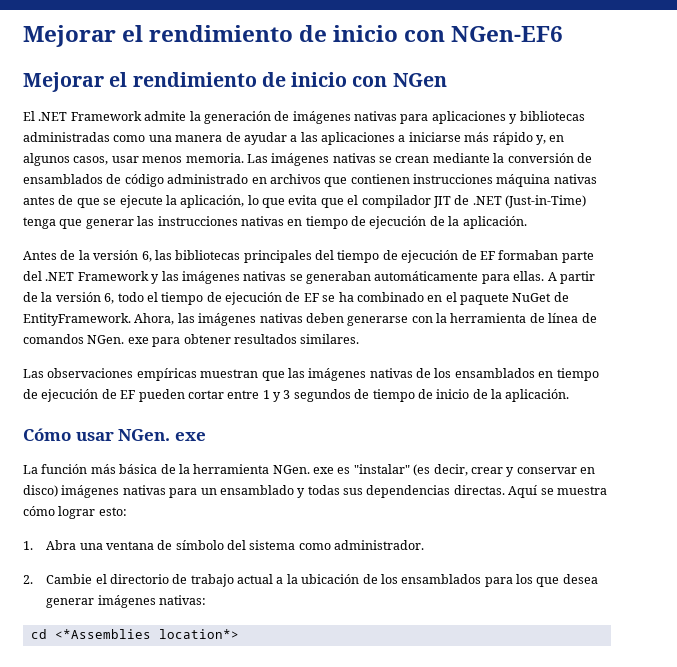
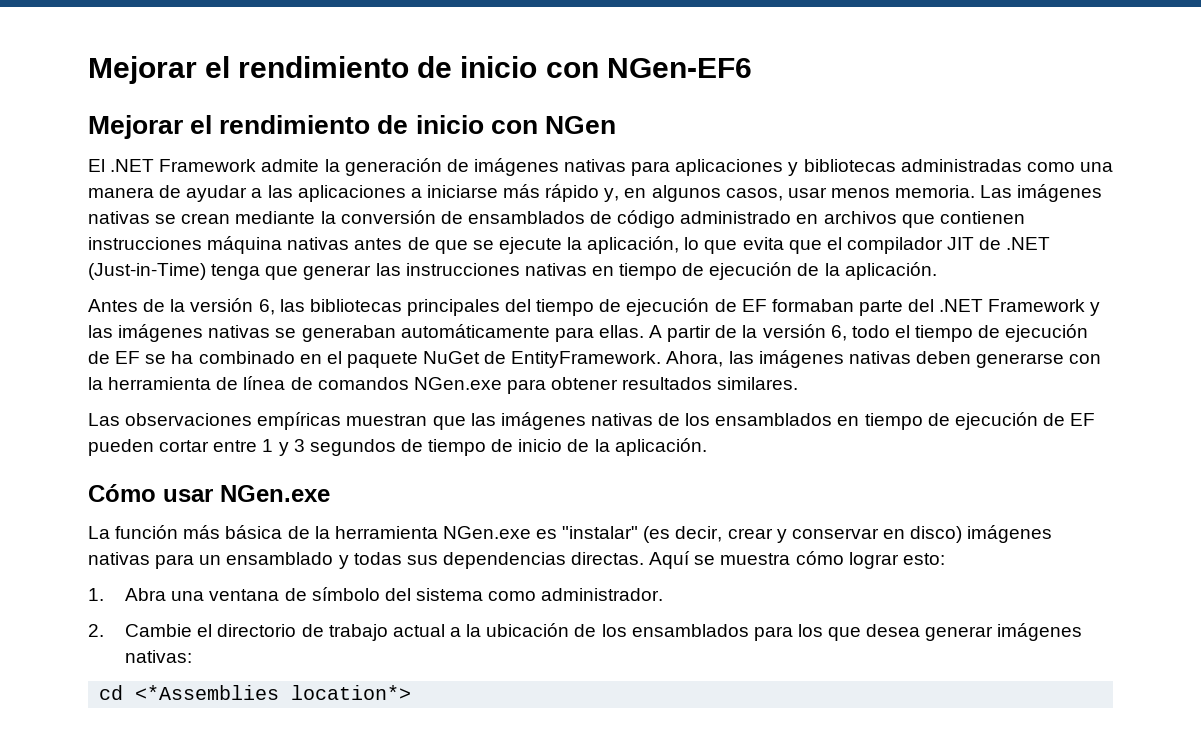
- Ahora, las imágenes nativas deben generarse con la herramienta de línea de comandos NGen. exe para obtener resultados similares.
+ Ahora, las imágenes nativas deben generarse con la herramienta de línea de comandos NGen.exe para obtener resultados similares.
- Cómo usar NGen. exe
+ Cómo usar NGen.exe
- La función más básica de la herramienta NGen. exe es "instalar" (es decir, crear y conservar en disco) imágenes nativas para un ensamblado y todas sus dependencias directas.
+ La función más básica de la herramienta NGen.exe es "instalar" (es decir, crear y conservar en disco) imágenes nativas para un ensamblado y todas sus dependencias directas.

